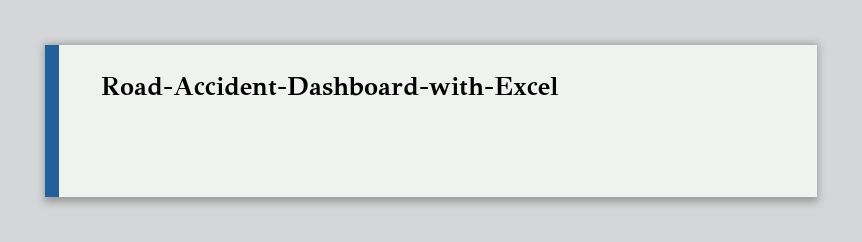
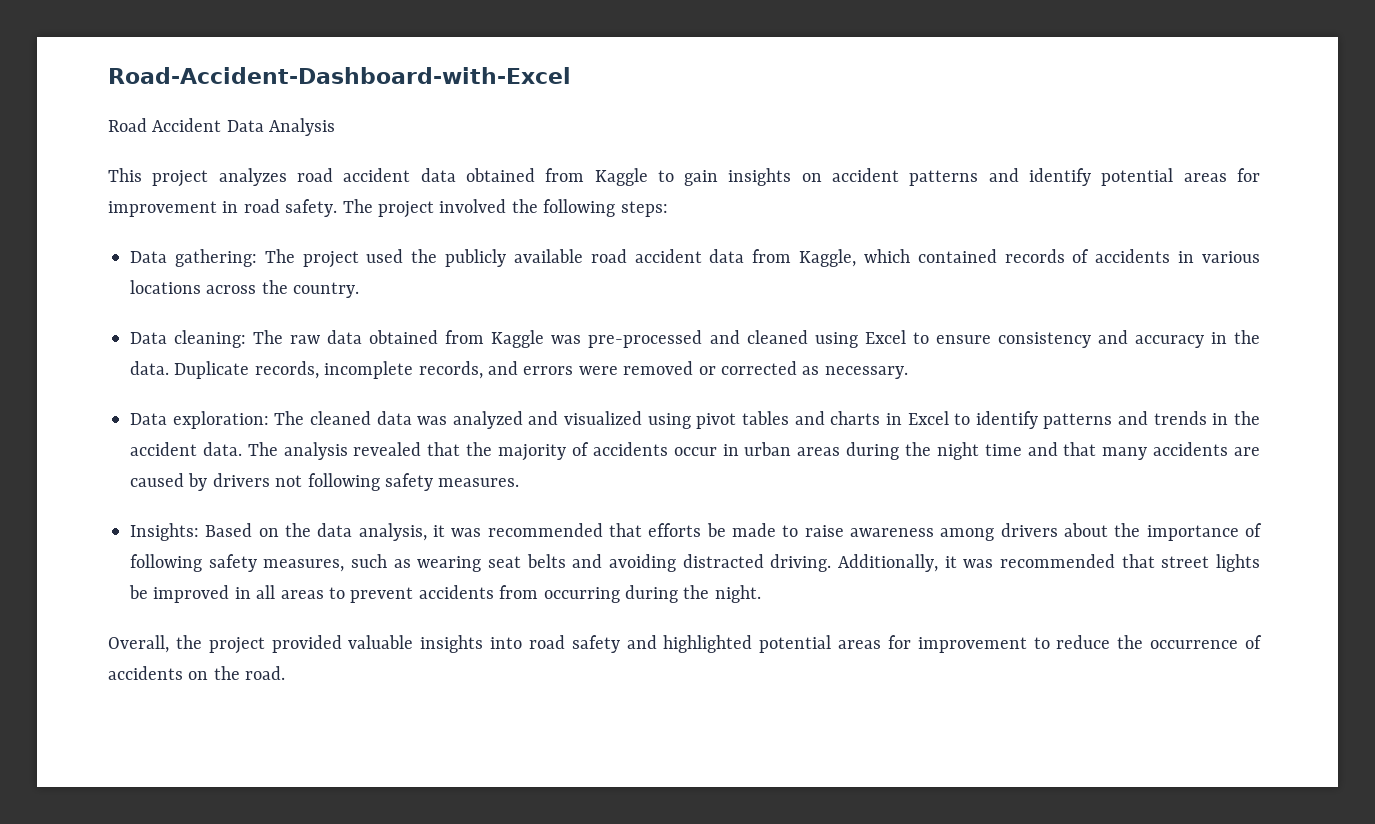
+ Road Accident Data Analysis
+ This project analyzes road accident data obtained from Kaggle to gain insights on accident patterns and identify potential areas for improvement in road safety. The project involved the following steps:
+ Data gathering: The project used the publicly available road accident data from Kaggle, which contained records of accidents in various locations across the country.
+ Data cleaning: The raw data obtained from Kaggle was pre-processed and cleaned using Excel to ensure consistency and accuracy in the data. Duplicate records, incomplete records, and errors were removed or corrected as necessary.
+ Data exploration: The cleaned data was analyzed and visualized using pivot tables and charts in Excel to identify patterns and trends in the accident data. The analysis revealed that the majority of accidents occur in urban areas during the night time and that many accidents are caused by drivers not following safety measures.
+ Insights: Based on the data analysis, it was recommended that efforts be made to raise awareness among drivers about the importance of following safety measures, such as wearing seat belts and avoiding distracted driving. Additionally, it was recommended that street lights be improved in all areas to prevent accidents from occurring during the night.
+ Overall, the project provided valuable insights into road safety and highlighted potential areas for improvement to reduce the occurrence of accidents on the road.

